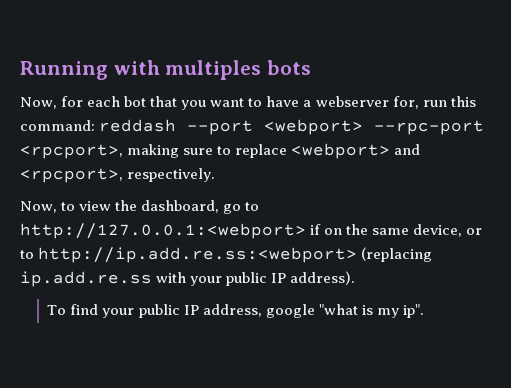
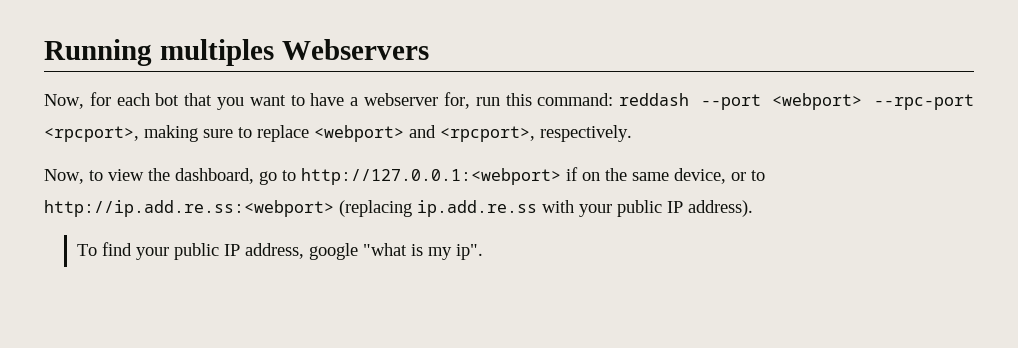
- Running with multiples bots
+ Running multiples Webservers

